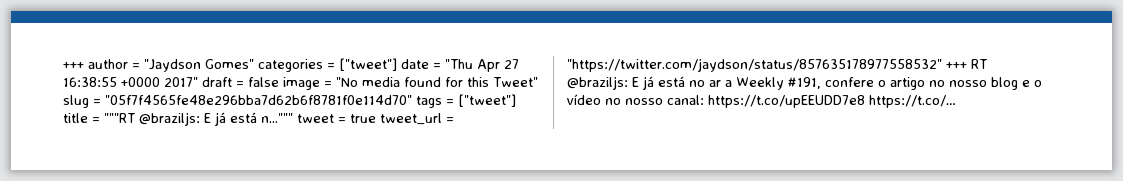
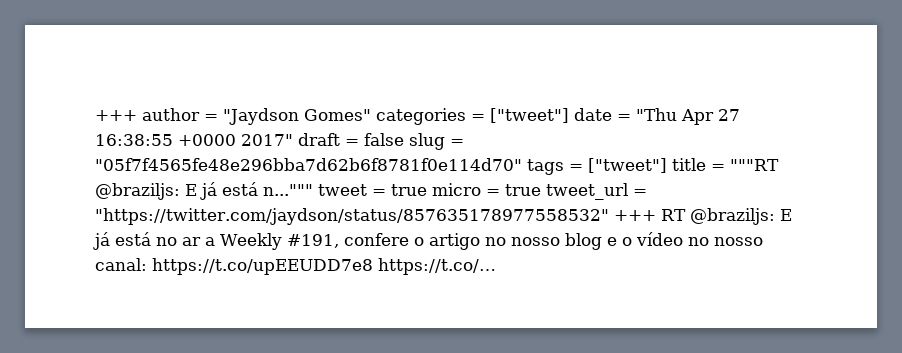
- +++ author = "Jaydson Gomes" categories = ["tweet"] date = "Thu Apr 27 16:38:55 +0000 2017" draft = false image = "No media found for this Tweet" slug = "05f7f4565fe48e296bba7d62b6f8781f0e114d70" tags = ["tweet"] title = """RT @braziljs:
+ +++ author = "Jaydson Gomes" categories = ["tweet"] date = "Thu Apr 27 16:38:55 +0000 2017" draft = false slug = "05f7f4565fe48e296bba7d62b6f8781f0e114d70" tags = ["tweet"] title = """RT @braziljs:
- E já está n...""" tweet = true tweet_url = "https://twitter.com/jaydson/status/857635178977558532" +++ RT @braziljs:
+ E já está n...""" tweet = true micro = true tweet_url = "https://twitter.com/jaydson/status/857635178977558532" +++ RT @braziljs:

